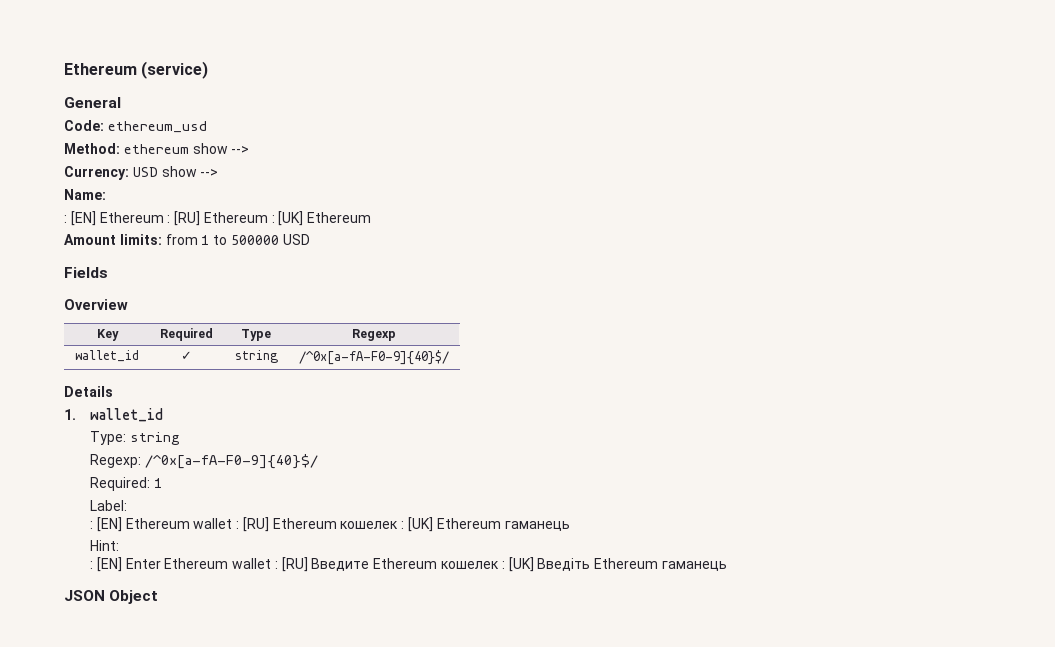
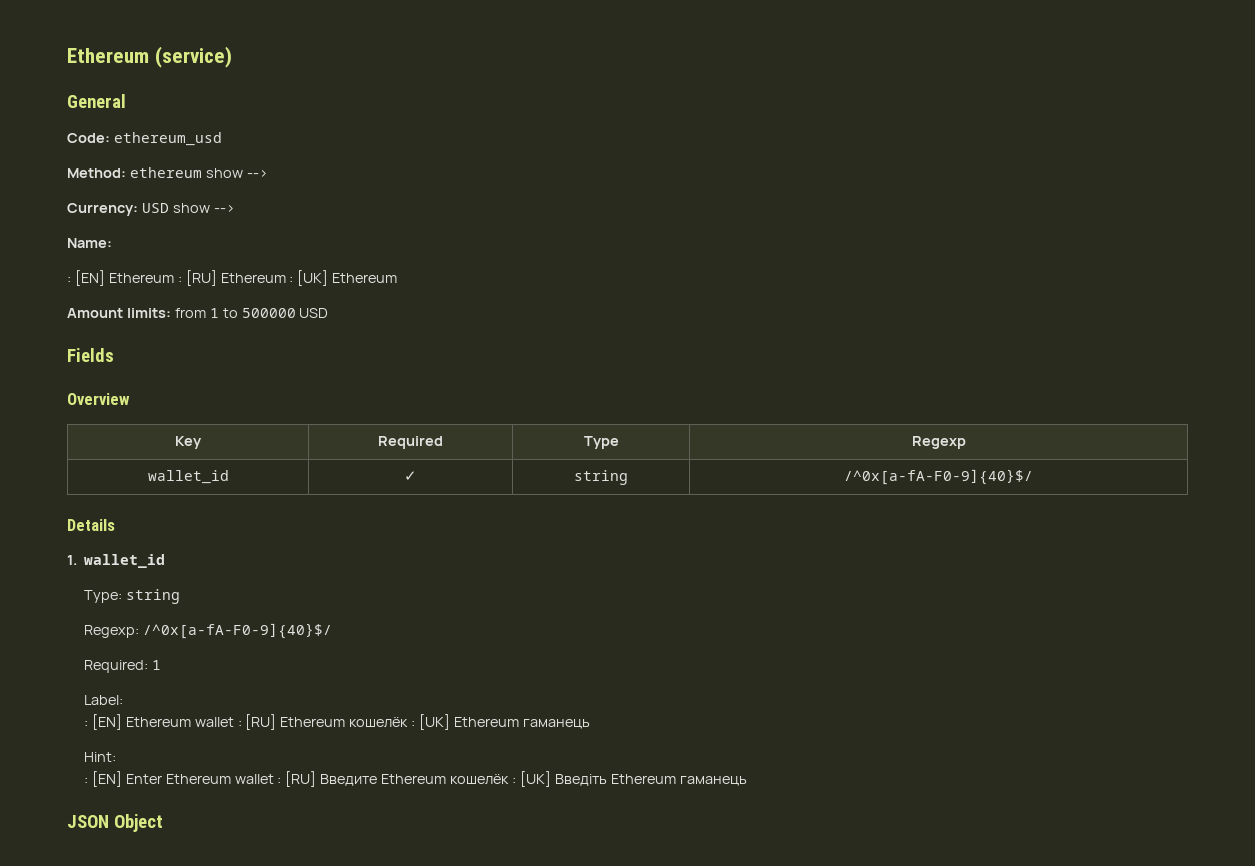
- : [EN] Ethereum wallet : [RU] Ethereum кошелек : [UK] Ethereum гаманець
+ : [EN] Ethereum wallet : [RU] Ethereum кошелёк : [UK] Ethereum гаманець
- : [EN] Enter Ethereum wallet : [RU] Введите Ethereum кошелек : [UK] Введіть Ethereum гаманець
+ : [EN] Enter Ethereum wallet : [RU] Введите Ethereum кошелёк : [UK] Введіть Ethereum гаманець

